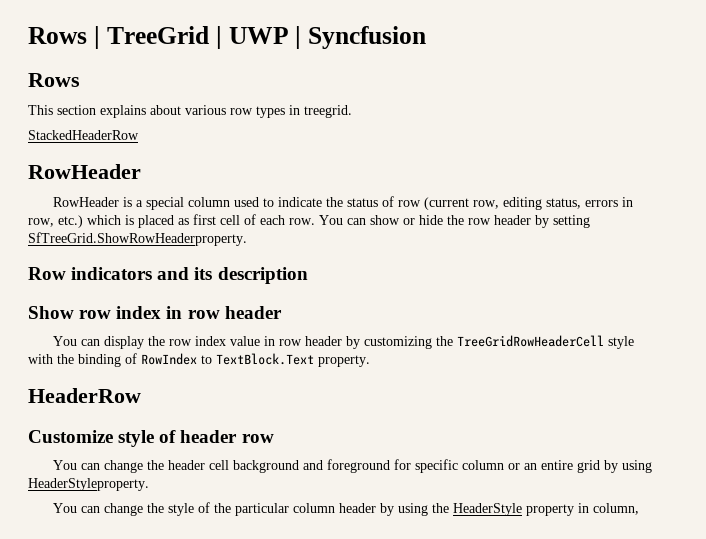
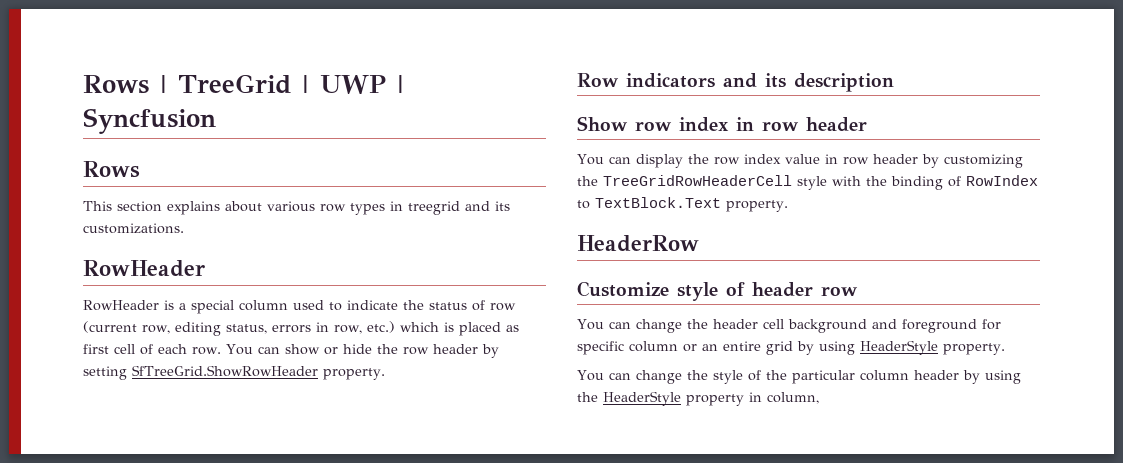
- This section explains about various row types in treegrid.
- StackedHeaderRow
+ This section explains about various row types in treegrid and its customizations.
- You can show or hide the row header by setting SfTreeGrid.ShowRowHeaderproperty.
+ You can show or hide the row header by setting SfTreeGrid.ShowRowHeader property.
- You can change the header cell background and foreground for specific column or an entire grid by using HeaderStyleproperty.
+ You can change the header cell background and foreground for specific column or an entire grid by using HeaderStyle property.

